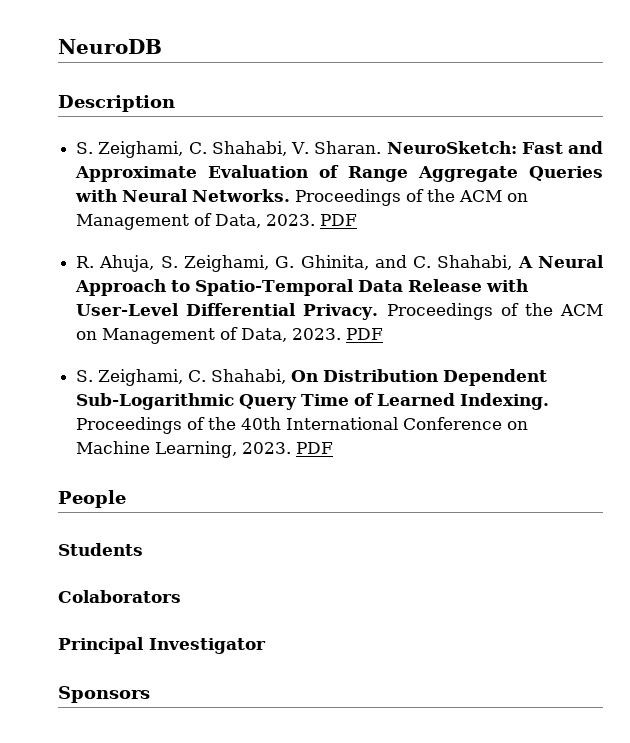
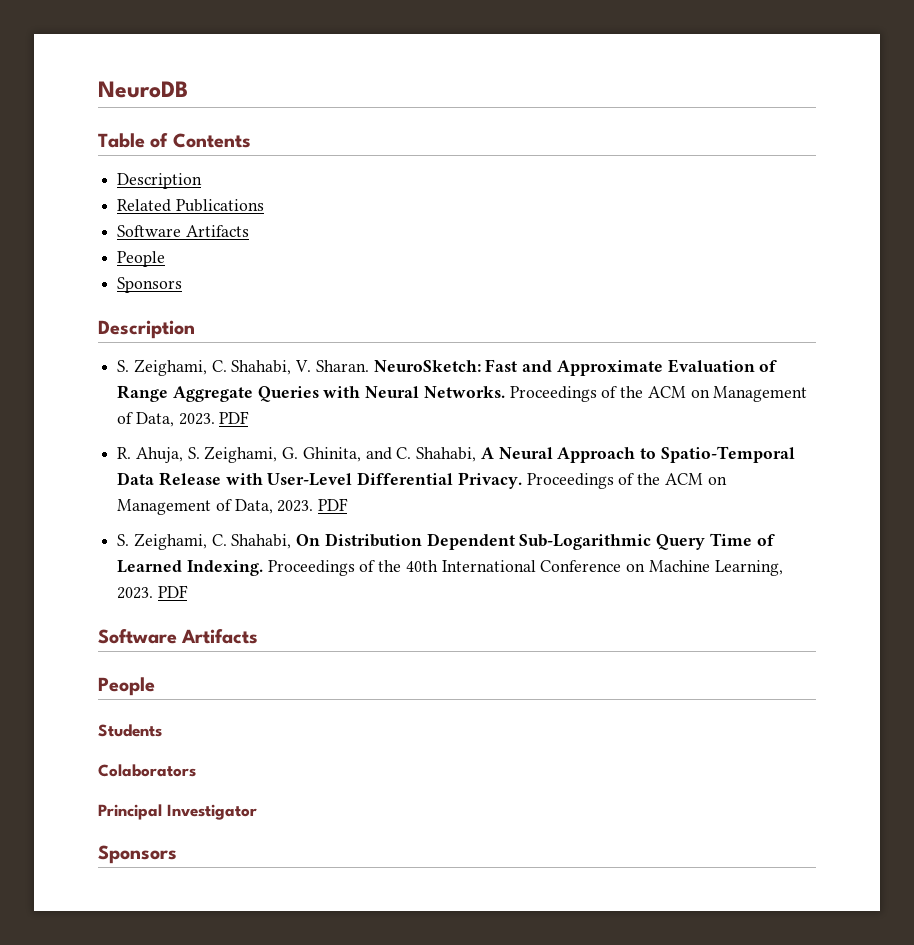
+ Table of Contents
+ Description
+ Related Publications
+ Software Artifacts
+ People
+ Sponsors
  Proceedings of the 40th International Conference on Machine Learning, 2023. PDF
+ Software Artifacts

